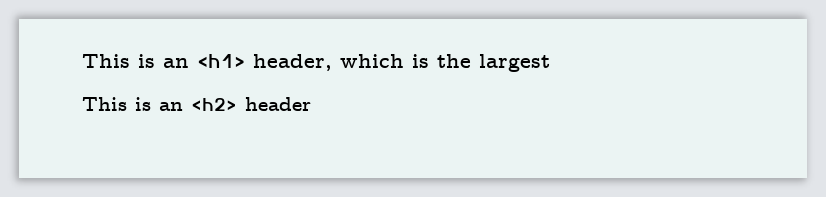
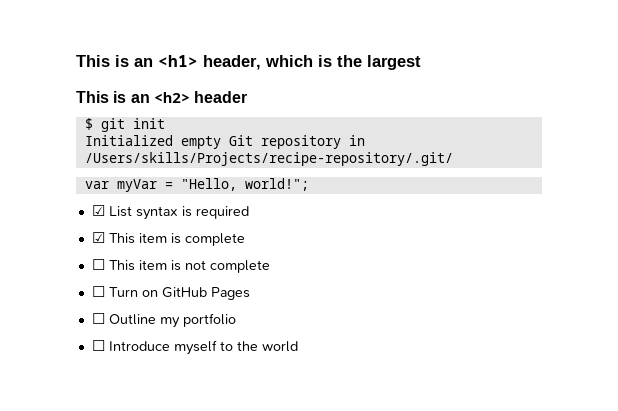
+ $ git init
+ Initialized empty Git repository in /Users/skills/Projects/recipe-repository/.git/
+ var myVar = "Hello, world!";
+ ☑ List syntax is required
+ ☑ This item is complete
+ ☐ This item is not complete
+ ☐ Turn on GitHub Pages
+ ☐ Outline my portfolio
+ ☐ Introduce myself to the world

